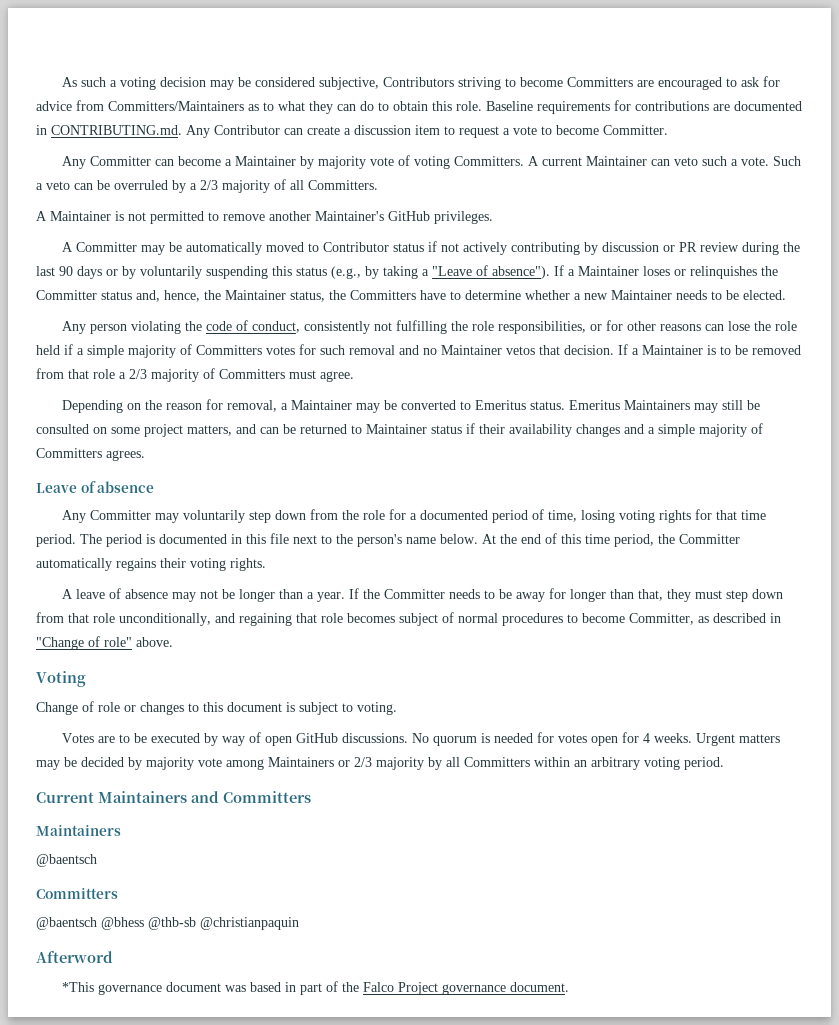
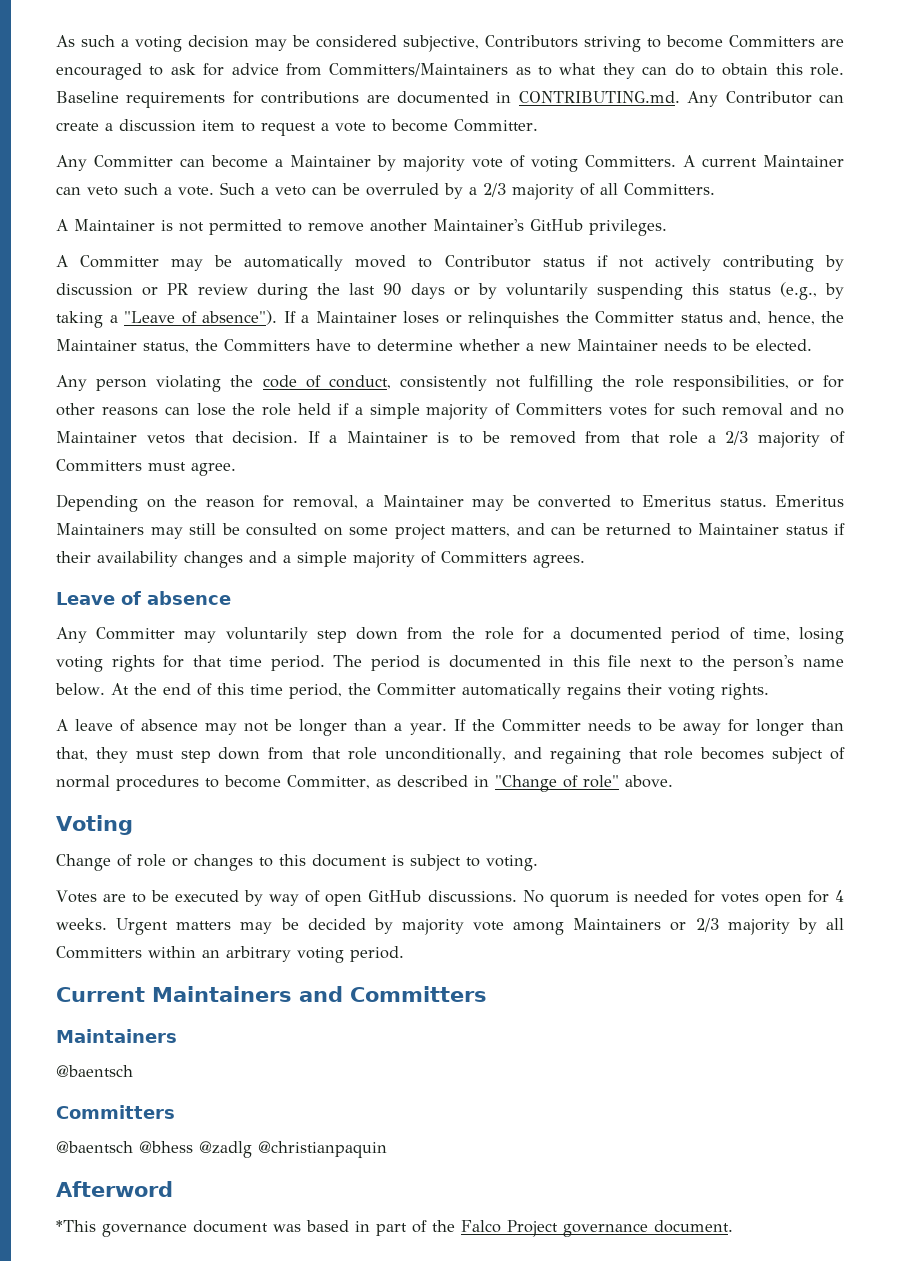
- @baentsch @bhess @thb-sb @christianpaquin
+ @baentsch @bhess @zadlg @christianpaquin

